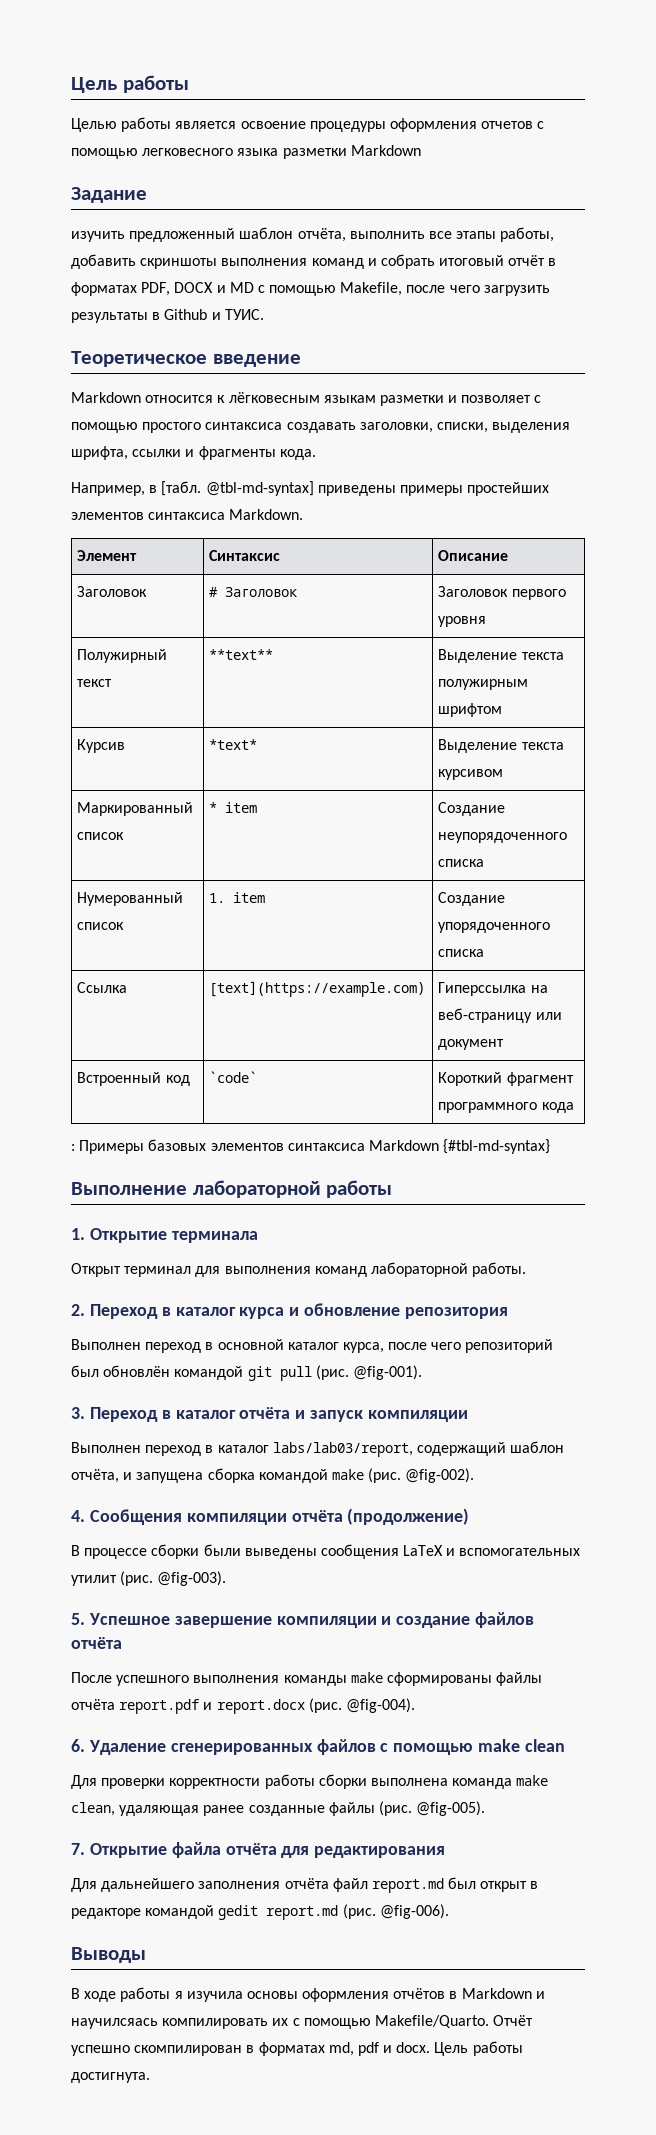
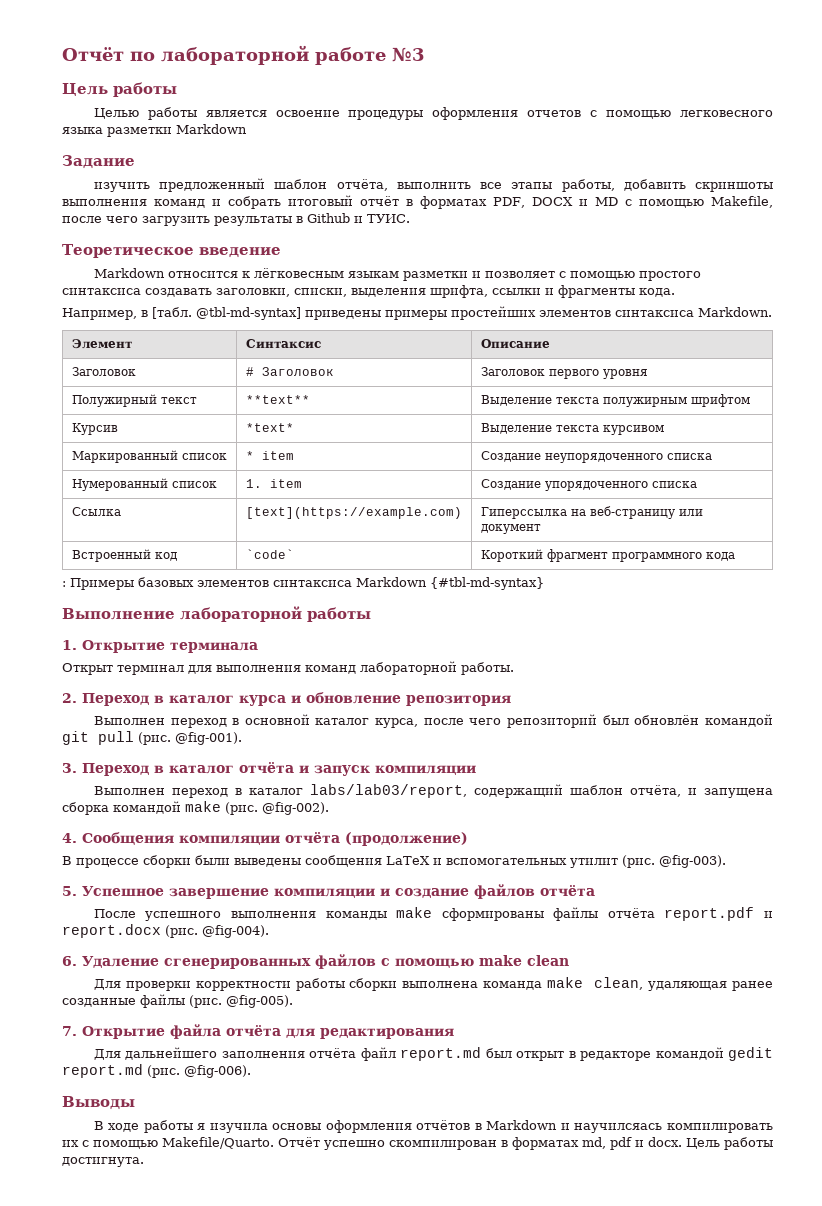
+ Отчёт по лабораторной работе №3

